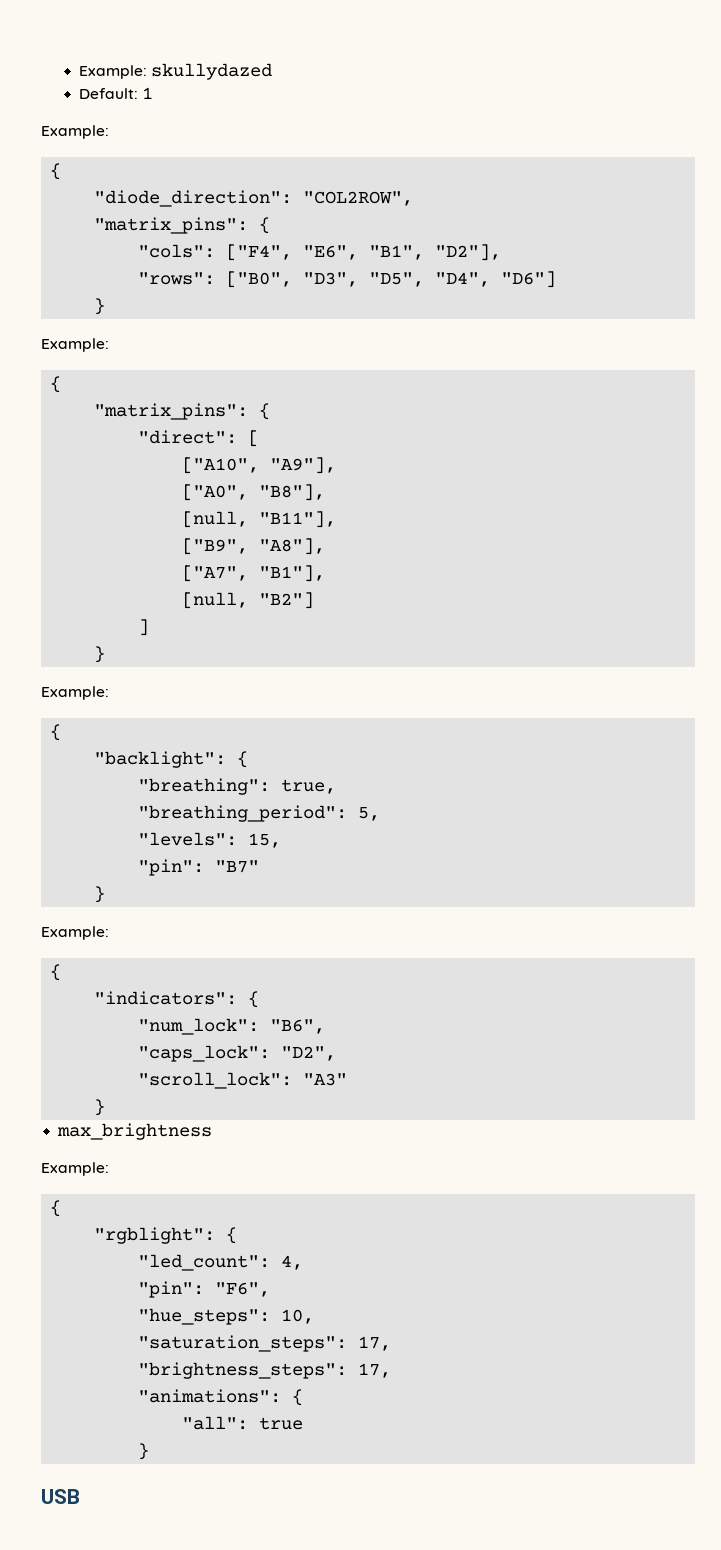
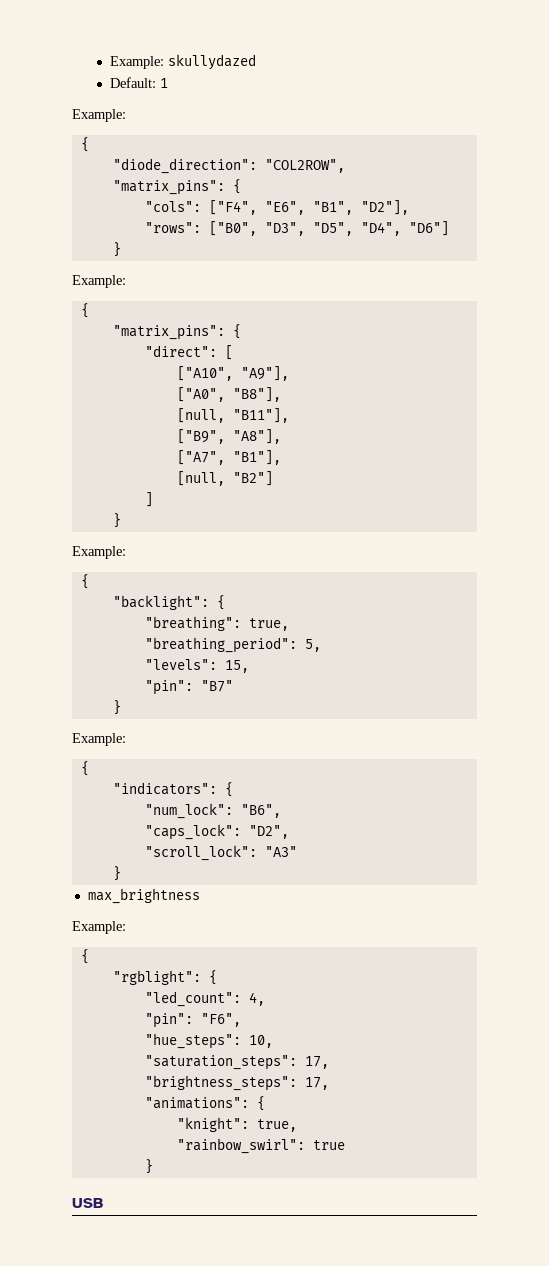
- "all": true
+ "knight": true,
+ "rainbow_swirl": true

